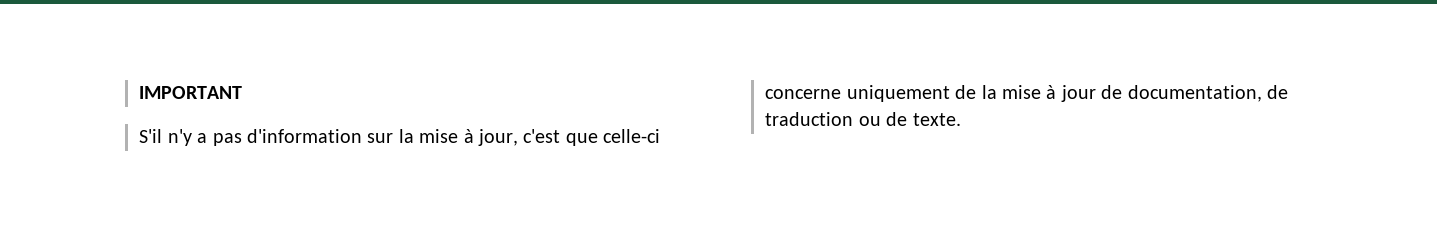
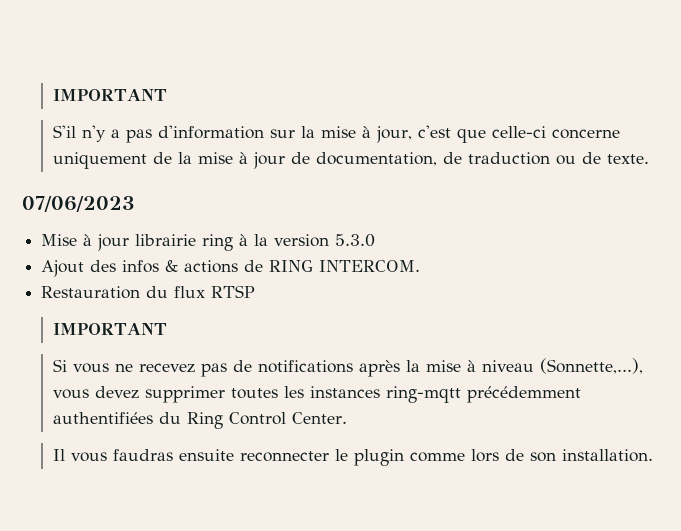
+ 07/06/2023
+ Mise à jour librairie ring à la version 5.3.0
+ Ajout des infos & actions de RING INTERCOM.
+ Restauration du flux RTSP
+ IMPORTANT
+ Si vous ne recevez pas de notifications après la mise à niveau (Sonnette,...), vous devez supprimer toutes les instances ring-mqtt précédemment authentifiées du Ring Control Center.
+ Il vous faudras ensuite reconnecter le plugin comme lors de son installation.

